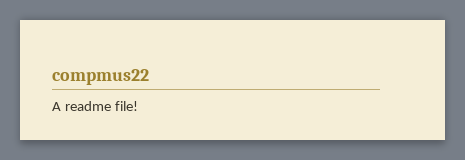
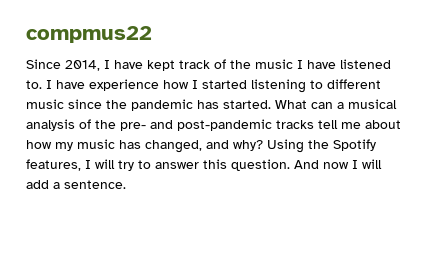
- A readme file!
+ Since 2014, I have kept track of the music I have listened to. I have experience how I started listening to different music since the pandemic has started. What can a musical analysis of the pre- and post-pandemic tracks tell me about how my music has changed, and why? Using the Spotify features, I will try to answer this question. And now I will add a sentence.

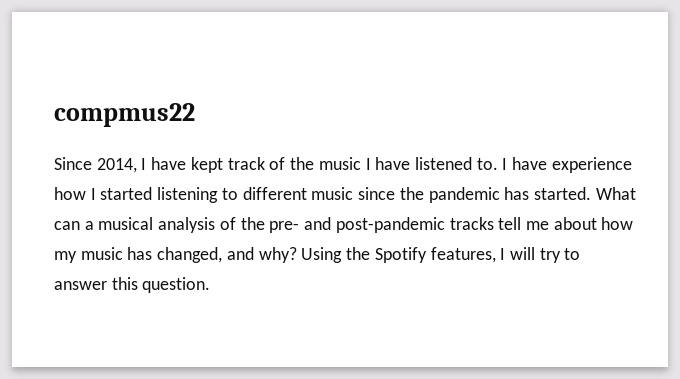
- And now I will add a sentence.

